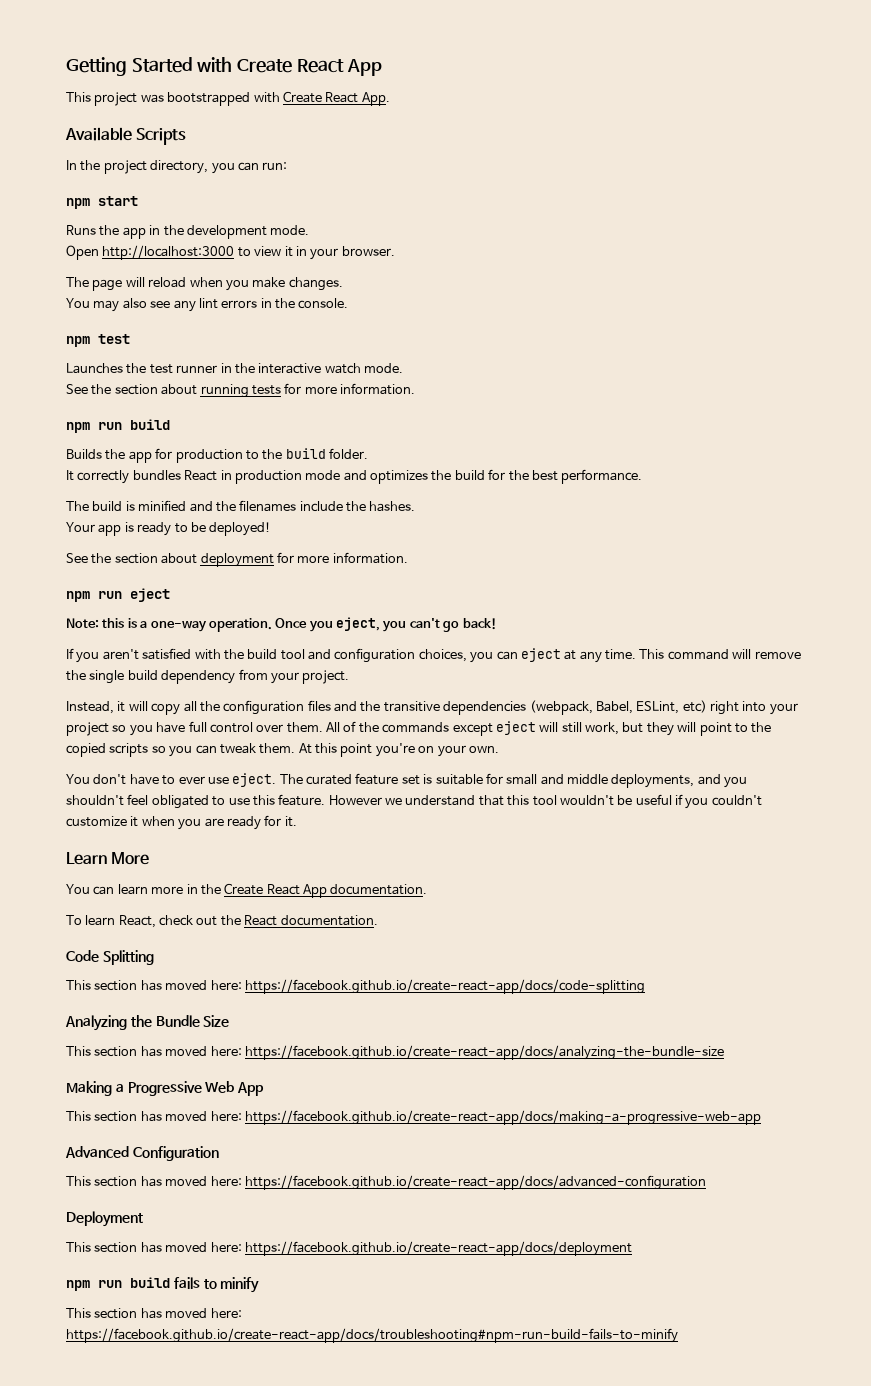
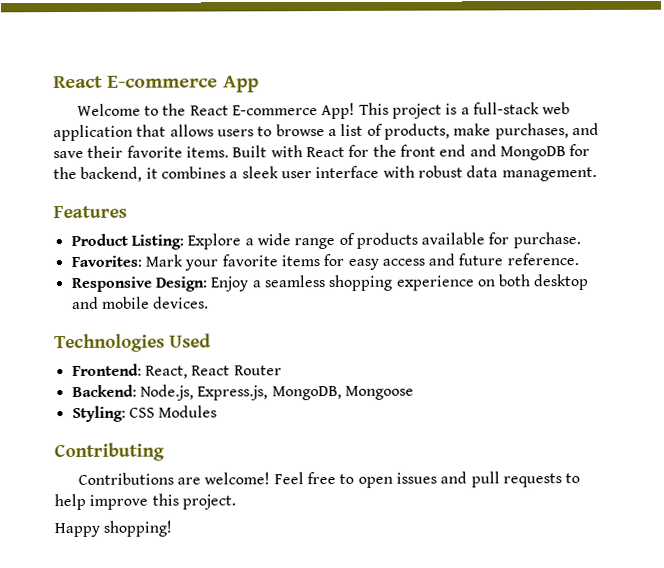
- Getting Started with Create React App
- This project was bootstrapped with Create React App.
- Available Scripts
- In the project directory, you can run:
- npm start
- Runs the app in the development mode.
- Open http://localhost:3000 to view it in your browser.
- The page will reload when you make changes.
- You may also see any lint errors in the console.
- npm test
- Launches the test runner in the interactive watch mode.
- See the section about running tests for more information.
- npm run build
- Builds the app for production to the build folder.
- It correctly bundles React in production mode and optimizes the build for the best performance.
- The build is minified and the filenames include the hashes.
- Your app is ready to be deployed!
- See the section about deployment for more information.
- npm run eject
- Note: this is a one-way operation. Once you eject, you can't go back!
- If you aren't satisfied with the build tool and configuration choices, you can eject at any time. This command will remove the single build dependency from your project.
- Instead, it will copy all the configuration files and the transitive dependencies (webpack, Babel, ESLint, etc) right into your project so you have full control over them. All of the commands except eject will still work, but they will point to the copied scripts so you can tweak them. At this point you're on your own.
- You don't have to ever use eject. The curated feature set is suitable for small and middle deployments, and you shouldn't feel obligated to use this feature. However we understand that this tool wouldn't be useful if you couldn't customize it when you are ready for it.
- Learn More
- You can learn more in the Create React App documentation.
- To learn React, check out the React documentation.
- Code Splitting
- This section has moved here: https://facebook.github.io/create-react-app/docs/code-splitting
- Analyzing the Bundle Size
- This section has moved here: https://facebook.github.io/create-react-app/docs/analyzing-the-bundle-size
- Making a Progressive Web App
- This section has moved here: https://facebook.github.io/create-react-app/docs/making-a-progressive-web-app
- Advanced Configuration
- This section has moved here: https://facebook.github.io/create-react-app/docs/advanced-configuration
- Deployment
- This section has moved here: https://facebook.github.io/create-react-app/docs/deployment
- npm run build fails to minify
- This section has moved here: https://facebook.github.io/create-react-app/docs/troubleshooting#npm-run-build-fails-to-minify
+ React E-commerce App
+ Welcome to the React E-commerce App! This project is a full-stack web application that allows users to browse a list of products, make purchases, and save their favorite items. Built with React for the front end and MongoDB for the backend, it combines a sleek user interface with robust data management.
+ Features
+ Product Listing: Explore a wide range of products available for purchase.
+ Favorites: Mark your favorite items for easy access and future reference.
+ Responsive Design: Enjoy a seamless shopping experience on both desktop and mobile devices.
+ Technologies Used
+ Frontend: React, React Router
+ Backend: Node.js, Express.js, MongoDB, Mongoose
+ Styling: CSS Modules
+ Contributing
+ Contributions are welcome! Feel free to open issues and pull requests to help improve this project.
+ Happy shopping!

